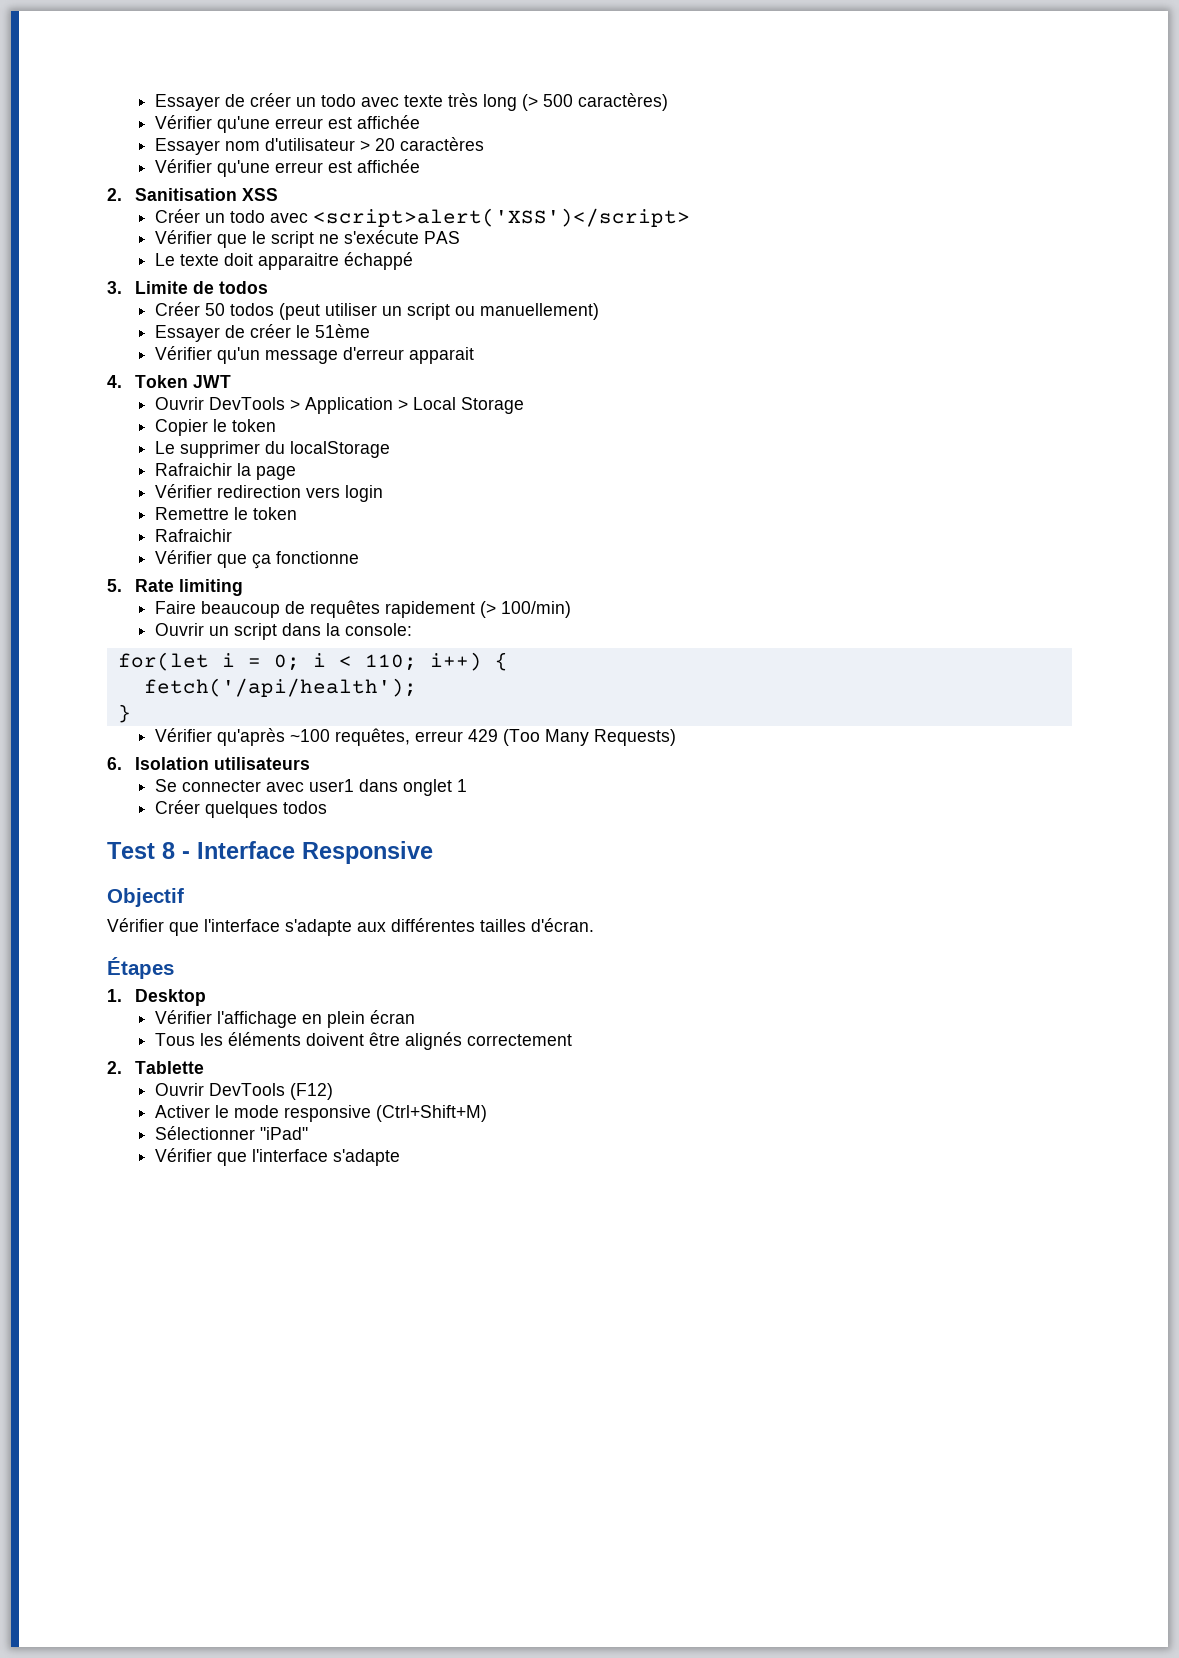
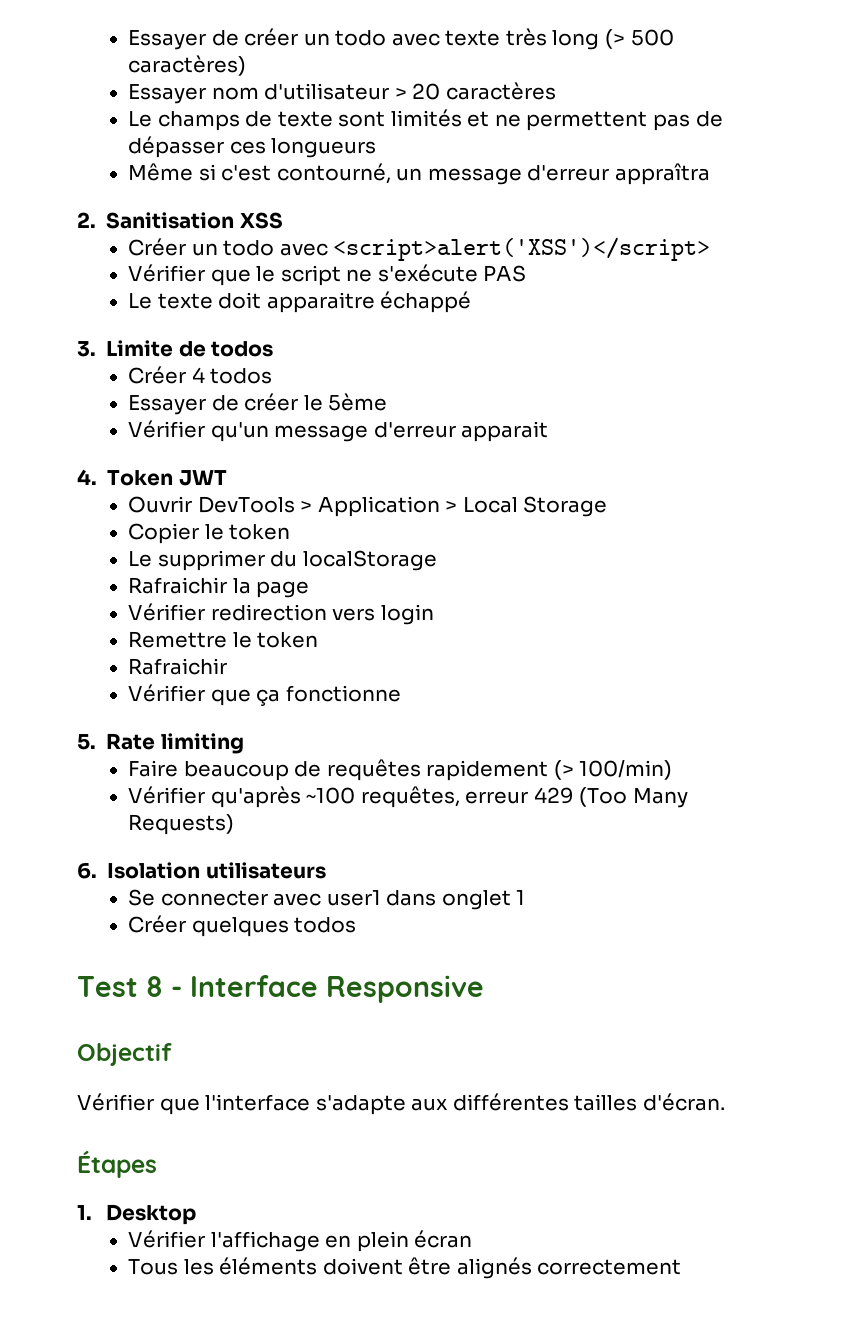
  Essayer de créer un todo avec texte très long (> 500 caractères)
- Vérifier qu'une erreur est affichée
  Essayer nom d'utilisateur > 20 caractères
- Vérifier qu'une erreur est affichée
+ Le champs de texte sont limités et ne permettent pas de dépasser ces longueurs
+ Même si c'est contourné, un message d'erreur appraîtra
- Créer 50 todos (peut utiliser un script ou manuellement)
+ Créer 4 todos
- Essayer de créer le 51ème
+ Essayer de créer le 5ème
- Ouvrir un script dans la console:
- for(let i = 0; i < 110; i++) {
- fetch('/api/health');
- }
- 2. Tablette
- Ouvrir DevTools (F12)
- Activer le mode responsive (Ctrl+Shift+M)
- Sélectionner "iPad"
- Vérifier que l'interface s'adapte

